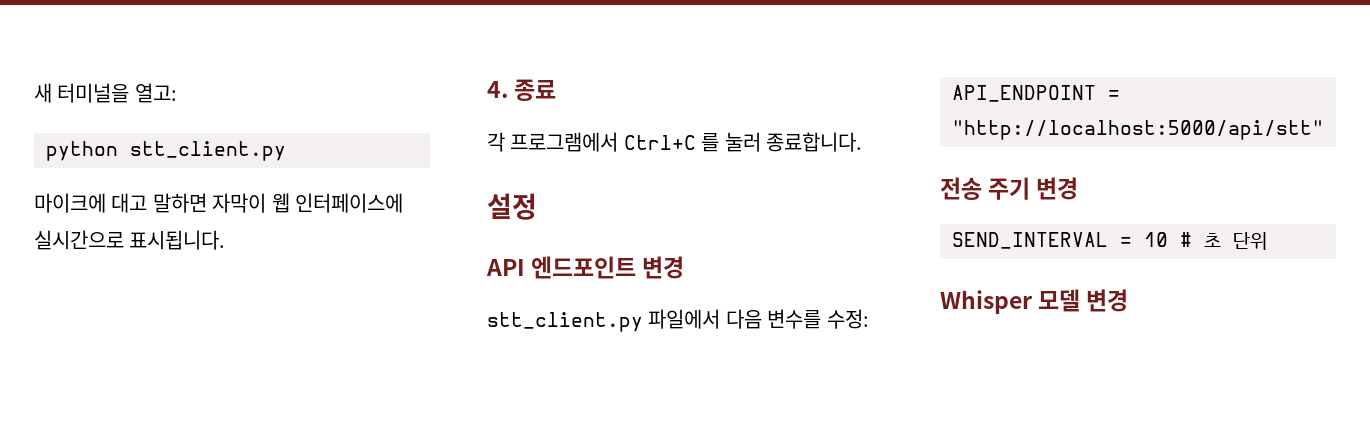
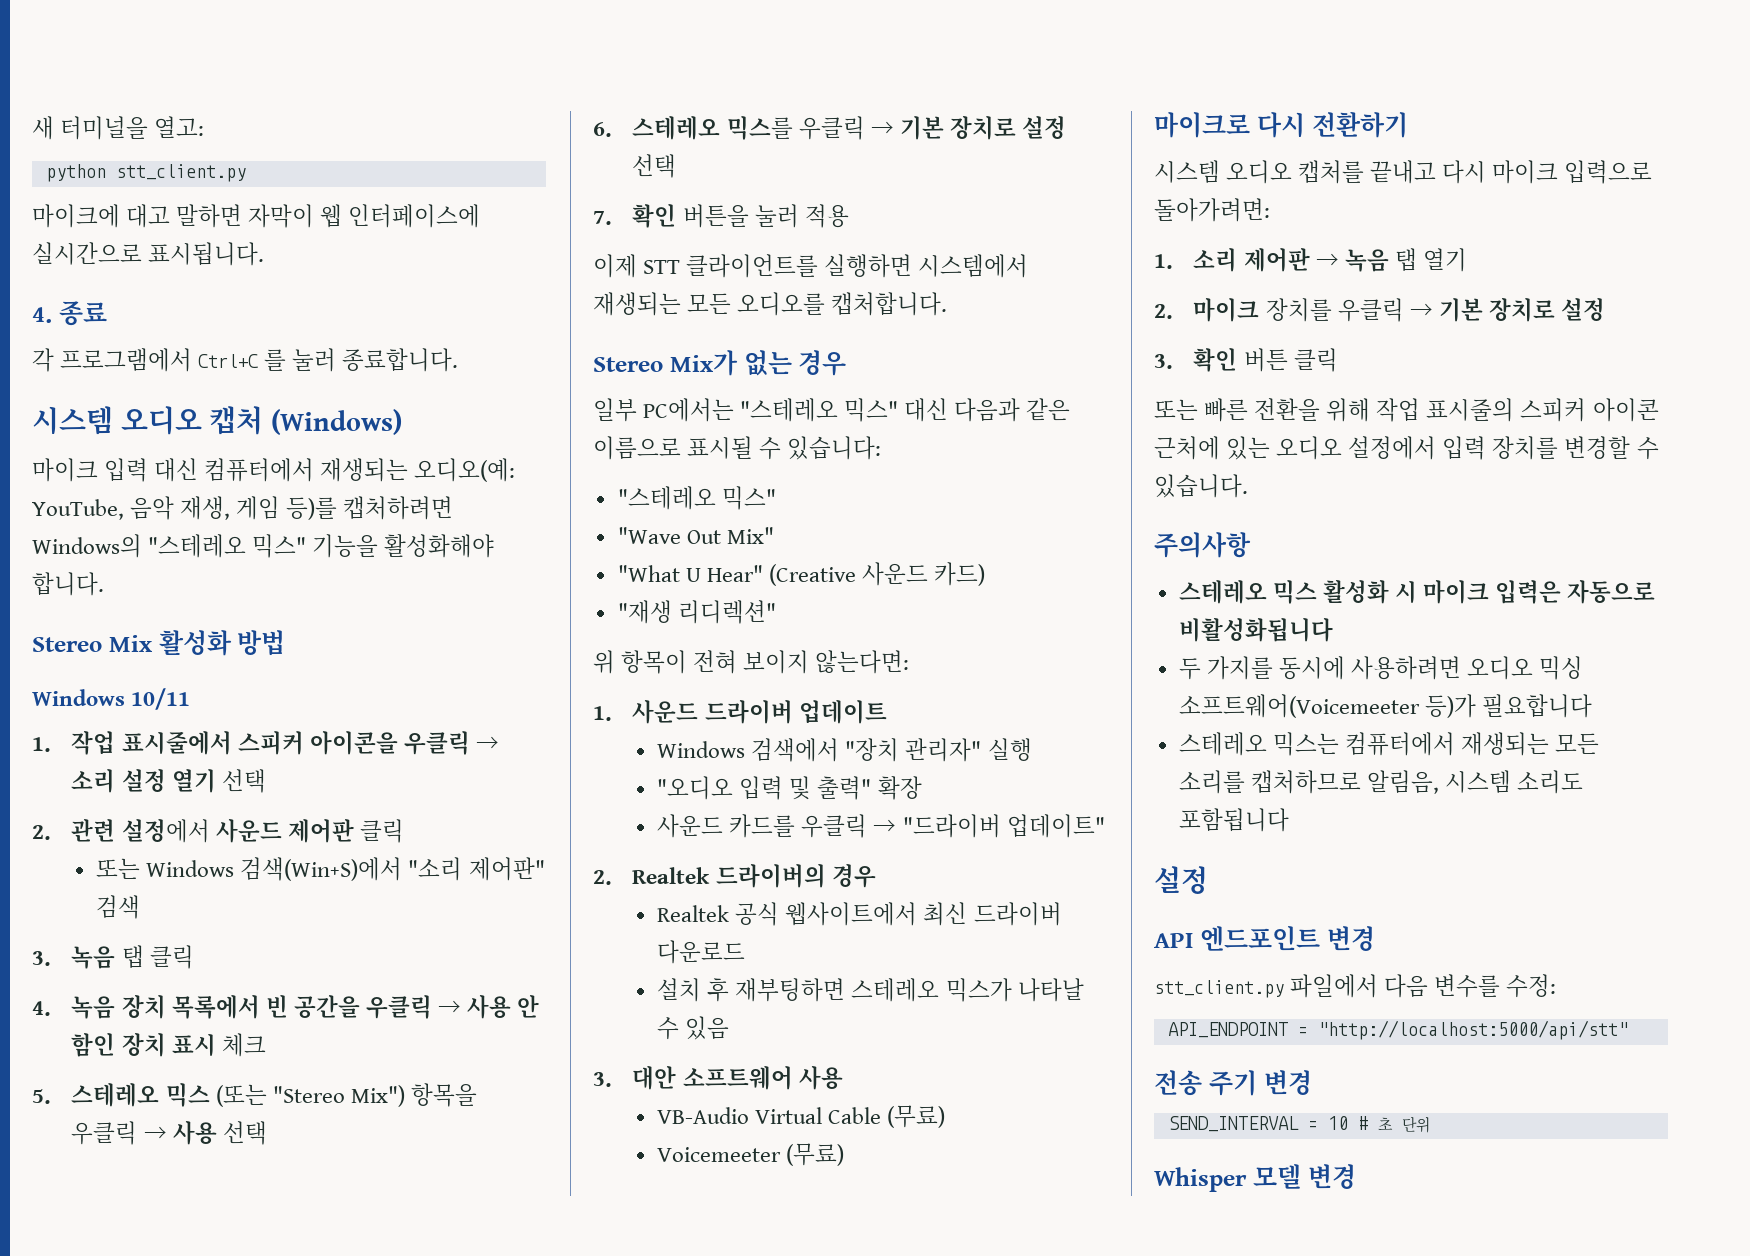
+ 시스템 오디오 캡처 (Windows)
+ 마이크 입력 대신 컴퓨터에서 재생되는 오디오(예: YouTube, 음악 재생, 게임 등)를 캡처하려면 Windows의 "스테레오 믹스" 기능을 활성화해야 합니다.
+ Stereo Mix 활성화 방법
+ Windows 10/11
+ 1. 작업 표시줄에서 스피커 아이콘을 우클릭 → 소리 설정 열기 선택
+ 2. 관련 설정에서 사운드 제어판 클릭
+ 또는 Windows 검색(Win+S)에서 "소리 제어판" 검색
+ 3. 녹음 탭 클릭
+ 4. 녹음 장치 목록에서 빈 공간을 우클릭 → 사용 안 함인 장치 표시 체크
+ 5. 스테레오 믹스 (또는 "Stereo Mix") 항목을 우클릭 → 사용 선택
+ 6. 스테레오 믹스를 우클릭 → 기본 장치로 설정 선택
+ 7. 확인 버튼을 눌러 적용
+ 이제 STT 클라이언트를 실행하면 시스템에서 재생되는 모든 오디오를 캡처합니다.
+ Stereo Mix가 없는 경우
+ 일부 PC에서는 "스테레오 믹스" 대신 다음과 같은 이름으로 표시될 수 있습니다:
+ "스테레오 믹스"
+ "Wave Out Mix"
+ "What U Hear" (Creative 사운드 카드)
+ "재생 리디렉션"
+ 위 항목이 전혀 보이지 않는다면:
+ 1. 사운드 드라이버 업데이트
+ Windows 검색에서 "장치 관리자" 실행
+ "오디오 입력 및 출력" 확장
+ 사운드 카드를 우클릭 → "드라이버 업데이트"
+ 2. Realtek 드라이버의 경우
+ Realtek 공식 웹사이트에서 최신 드라이버 다운로드
+ 설치 후 재부팅하면 스테레오 믹스가 나타날 수 있음
+ 3. 대안 소프트웨어 사용
+ VB-Audio Virtual Cable (무료)
+ Voicemeeter (무료)
+ 마이크로 다시 전환하기
+ 시스템 오디오 캡처를 끝내고 다시 마이크 입력으로 돌아가려면:
+ 1. 소리 제어판 → 녹음 탭 열기
+ 2. 마이크 장치를 우클릭 → 기본 장치로 설정
+ 3. 확인 버튼 클릭
+ 또는 빠른 전환을 위해 작업 표시줄의 스피커 아이콘 근처에 있는 오디오 설정에서 입력 장치를 변경할 수 있습니다.
+ 주의사항
+ 스테레오 믹스 활성화 시 마이크 입력은 자동으로 비활성화됩니다
+ 두 가지를 동시에 사용하려면 오디오 믹싱 소프트웨어(Voicemeeter 등)가 필요합니다
+ 스테레오 믹스는 컴퓨터에서 재생되는 모든 소리를 캡처하므로 알림음, 시스템 소리도 포함됩니다

